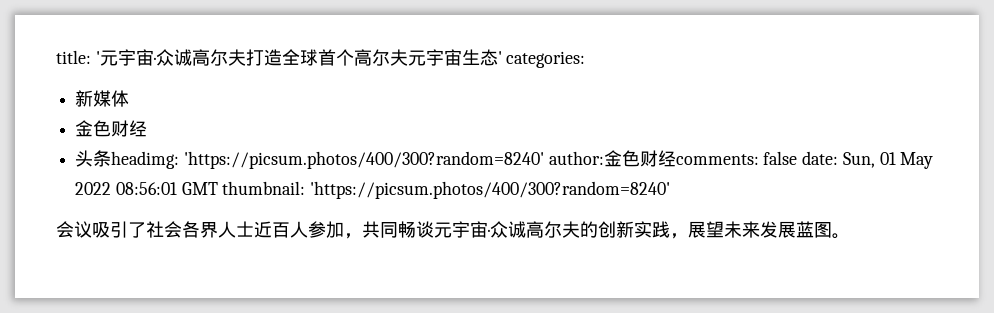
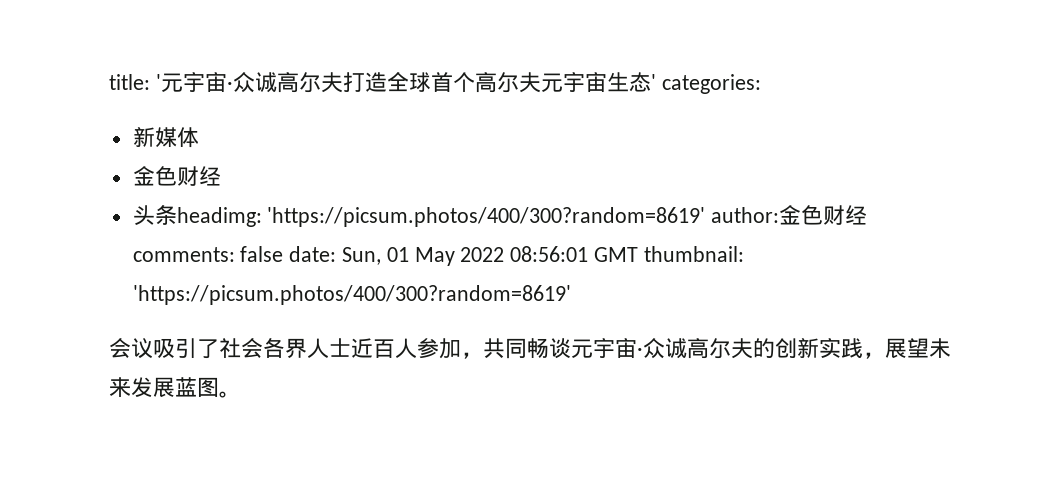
- 头条headimg: 'https://picsum.photos/400/300?random=8240' author:金色财经comments: false date: Sun, 01 May 2022 08:56:01 GMT thumbnail: 'https://picsum.photos/400/300?random=8240'
+ 头条headimg: 'https://picsum.photos/400/300?random=8619' author:金色财经comments: false date: Sun, 01 May 2022 08:56:01 GMT thumbnail: 'https://picsum.photos/400/300?random=8619'

